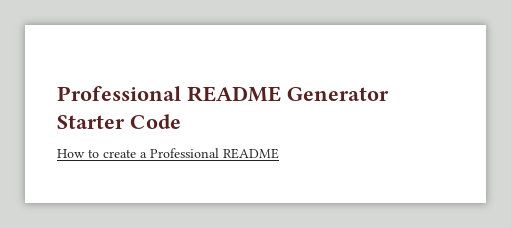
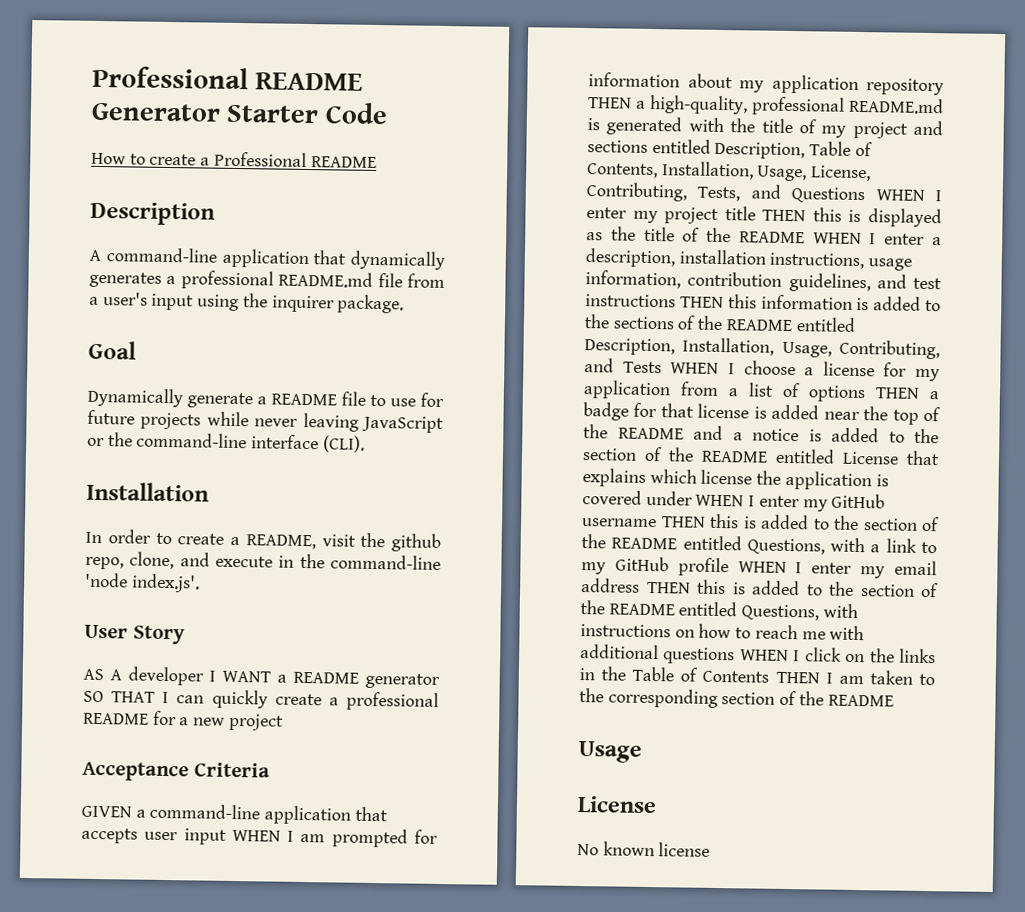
+ Description
+ A command-line application that dynamically generates a professional README.md file from a user's input using the inquirer package.
+ Goal
+ Dynamically generate a README file to use for future projects while never leaving JavaScript or the command-line interface (CLI).
+ Installation
+ In order to create a README, visit the github repo, clone, and execute in the command-line 'node index.js'.
+ User Story
+ AS A developer I WANT a README generator SO THAT I can quickly create a professional README for a new project
+ Acceptance Criteria
+ GIVEN a command-line application that accepts user input WHEN I am prompted for information about my application repository THEN a high-quality, professional README.md is generated with the title of my project and sections entitled Description, Table of Contents, Installation, Usage, License, Contributing, Tests, and Questions WHEN I enter my project title THEN this is displayed as the title of the README WHEN I enter a description, installation instructions, usage information, contribution guidelines, and test instructions THEN this information is added to the sections of the README entitled Description, Installation, Usage, Contributing, and Tests WHEN I choose a license for my application from a list of options THEN a badge for that license is added near the top of the README and a notice is added to the section of the README entitled License that explains which license the application is covered under WHEN I enter my GitHub username THEN this is added to the section of the README entitled Questions, with a link to my GitHub profile WHEN I enter my email address THEN this is added to the section of the README entitled Questions, with instructions on how to reach me with additional questions WHEN I click on the links in the Table of Contents THEN I am taken to the corresponding section of the README
+ Usage
+ License
+ No known license

